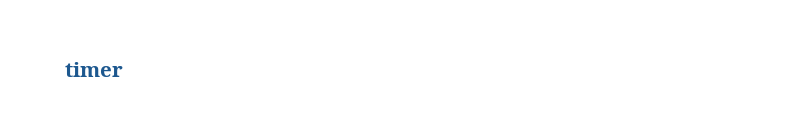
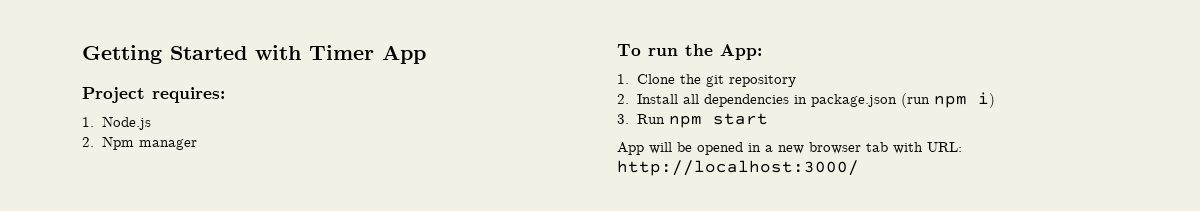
- timer
+ Getting Started with Timer App
+ Project requires:
+ 1. Node.js
+ 2. Npm manager
+ To run the App:
+ 1. Clone the git repository
+ 2. Install all dependencies in package.json (run npm i)
+ 3. Run npm start
+ App will be opened in a new browser tab with URL: http://localhost:3000/

